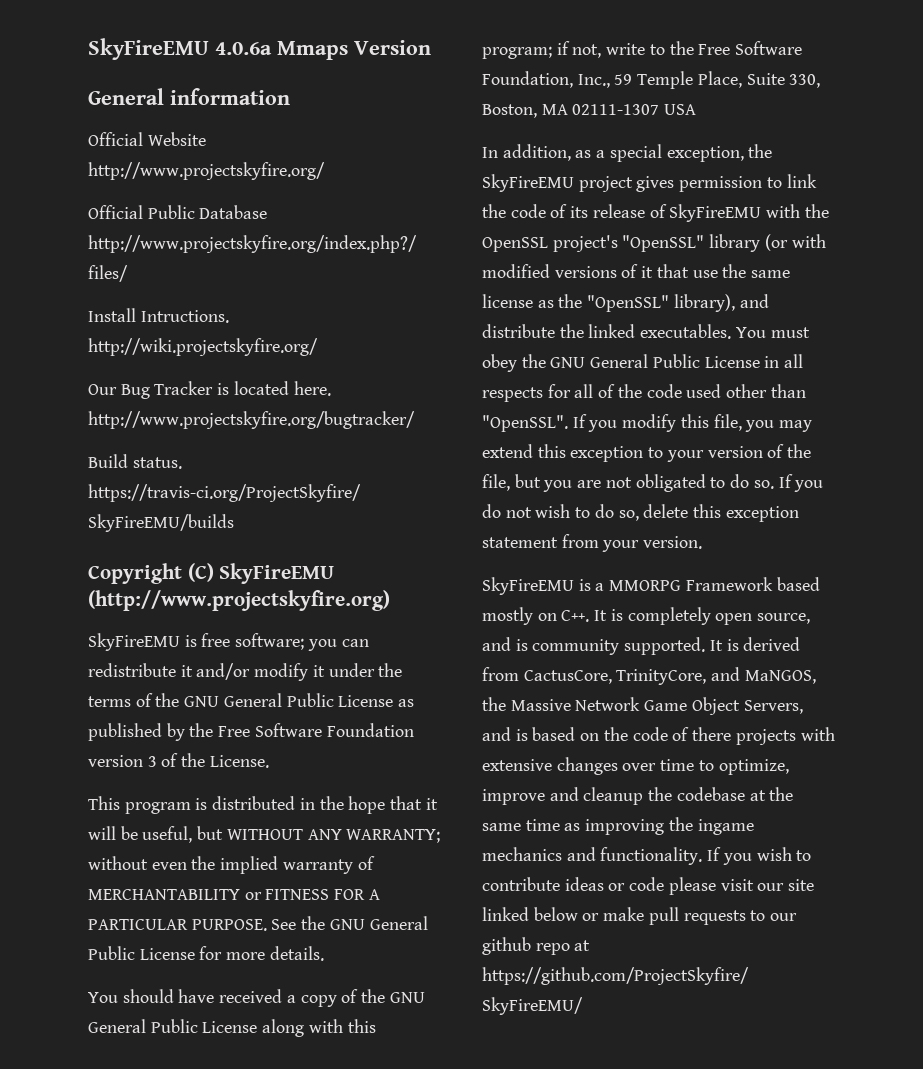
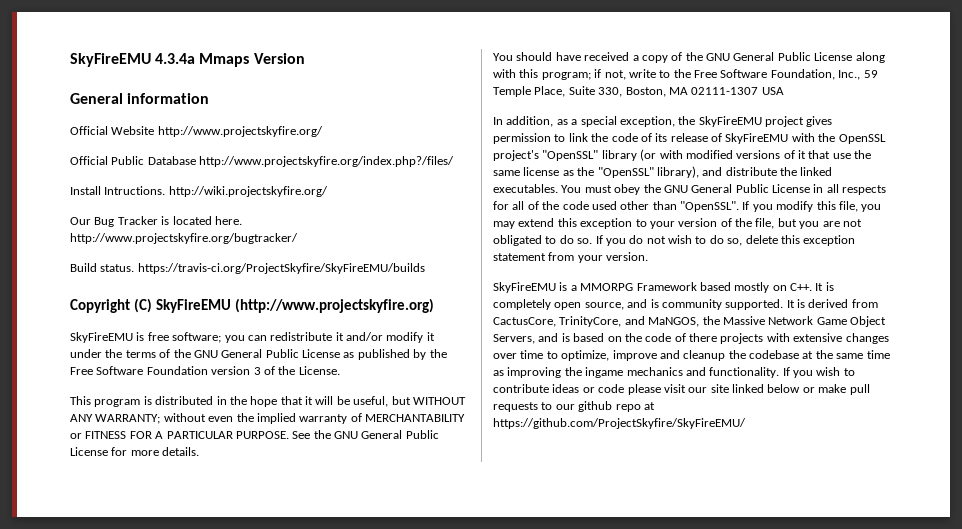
- SkyFireEMU 4.0.6a Mmaps Version
+ SkyFireEMU 4.3.4a Mmaps Version

